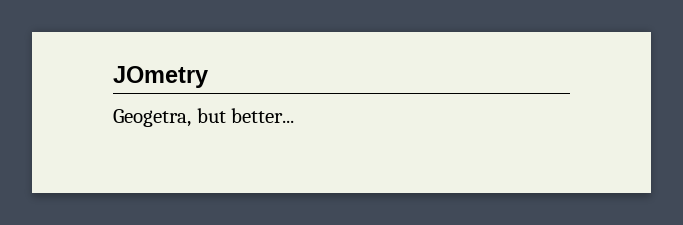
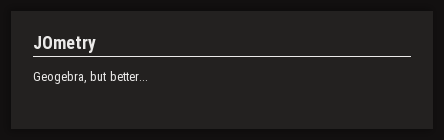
- Geogetra, but better...
+ Geogebra, but better...

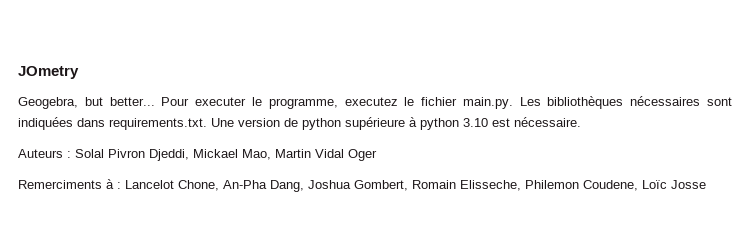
+ Pour executer le programme, executez le fichier main.py. Les bibliothèques nécessaires sont indiquées dans requirements.txt. Une version de python supérieure à python 3.10 est nécessaire.
+ Auteurs : Solal Pivron Djeddi, Mickael Mao, Martin Vidal Oger
+ Remerciments à : Lancelot Chone, An-Pha Dang, Joshua Gombert, Romain Elisseche, Philemon Coudene, Loïc Josse

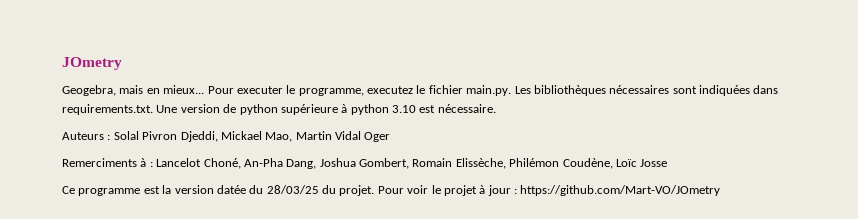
- Geogebra, but better...
+ Geogebra, mais en mieux...
- Remerciments à : Lancelot Chone, An-Pha Dang, Joshua Gombert, Romain Elisseche, Philemon Coudene, Loïc Josse
+ Remerciments à : Lancelot Choné, An-Pha Dang, Joshua Gombert, Romain Elissèche, Philémon Coudène, Loïc Josse
+ Ce programme est la version datée du 28/03/25 du projet. Pour voir le projet à jour : https://github.com/Mart-VO/JOmetry

